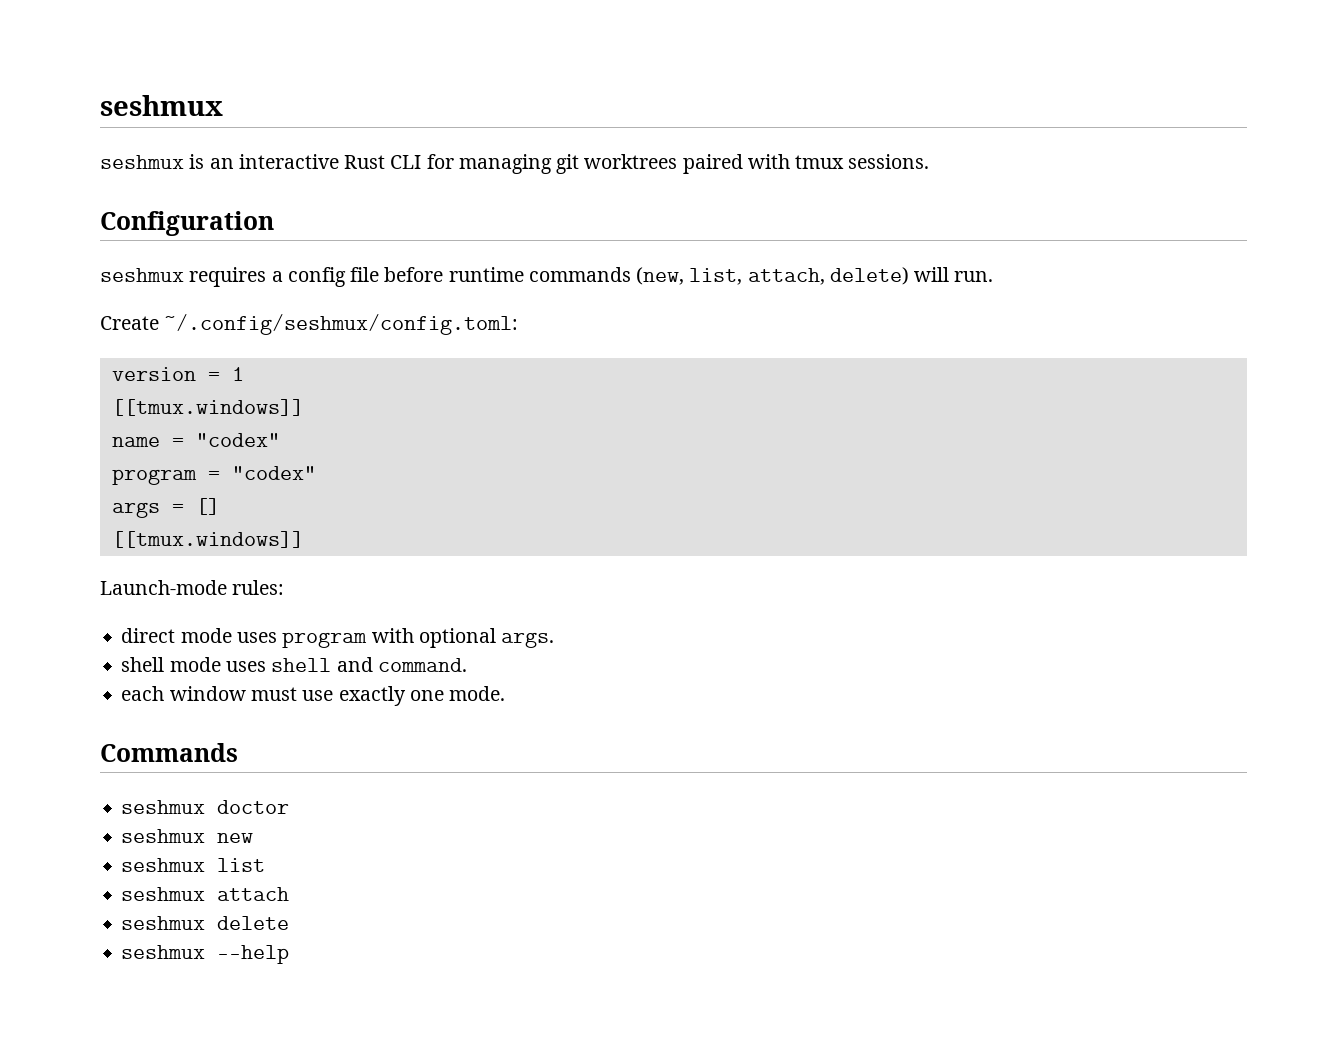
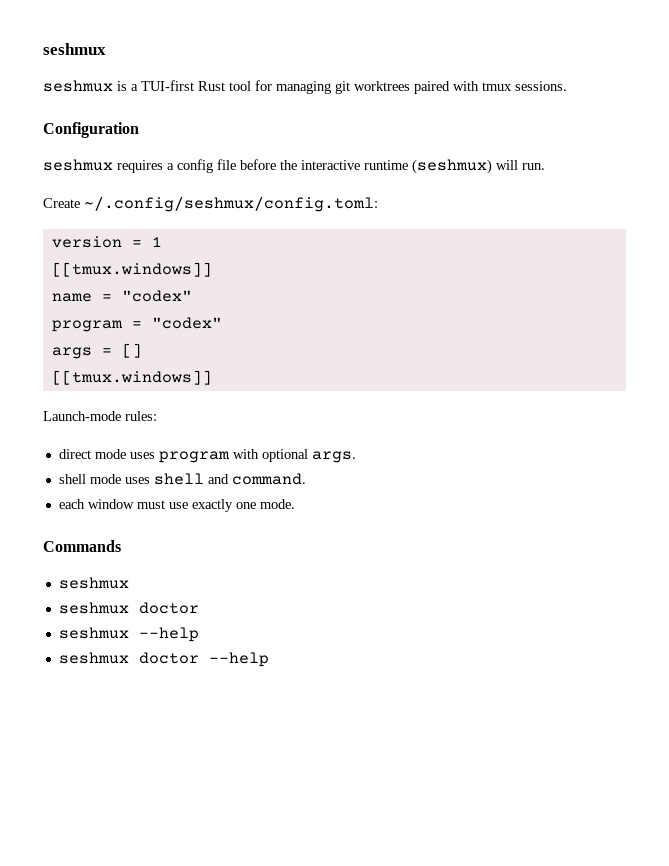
- seshmux is an interactive Rust CLI for managing git worktrees paired with tmux sessions.
+ seshmux is a TUI-first Rust tool for managing git worktrees paired with tmux sessions.
- seshmux requires a config file before runtime commands (new, list, attach, delete) will run.
+ seshmux requires a config file before the interactive runtime (seshmux) will run.
  Commands
+ seshmux
- seshmux new
- seshmux list
- seshmux attach
- seshmux delete
  seshmux --help
+ seshmux doctor --help

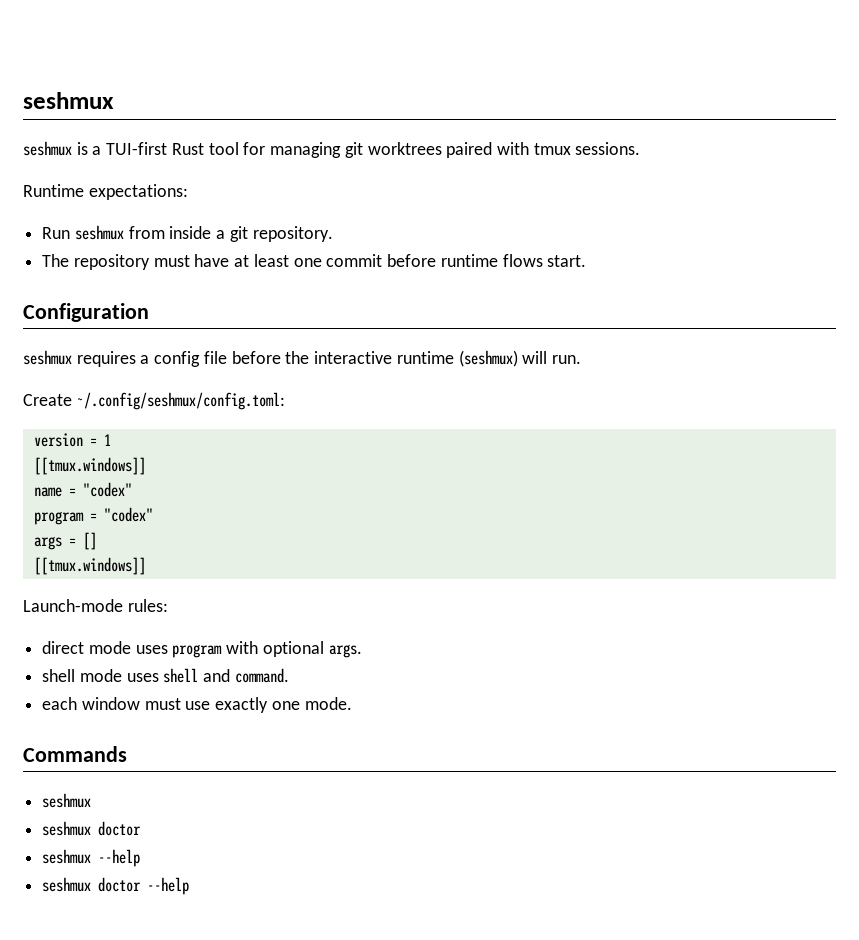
+ Runtime expectations:
+ Run seshmux from inside a git repository.
+ The repository must have at least one commit before runtime flows start.

